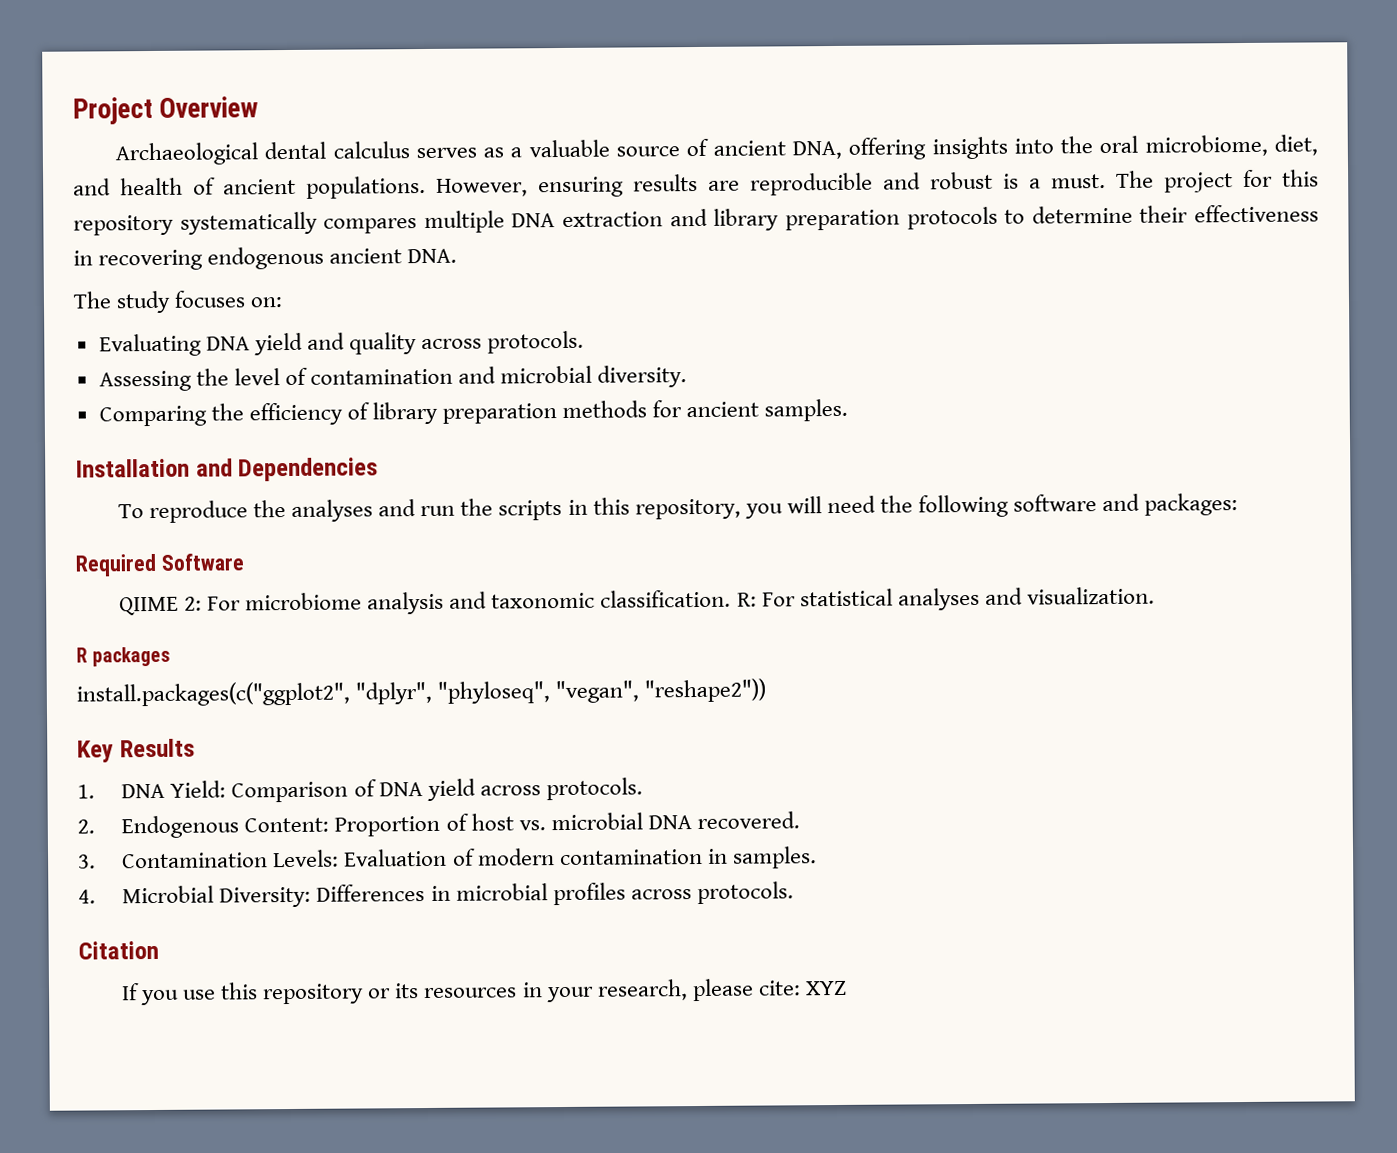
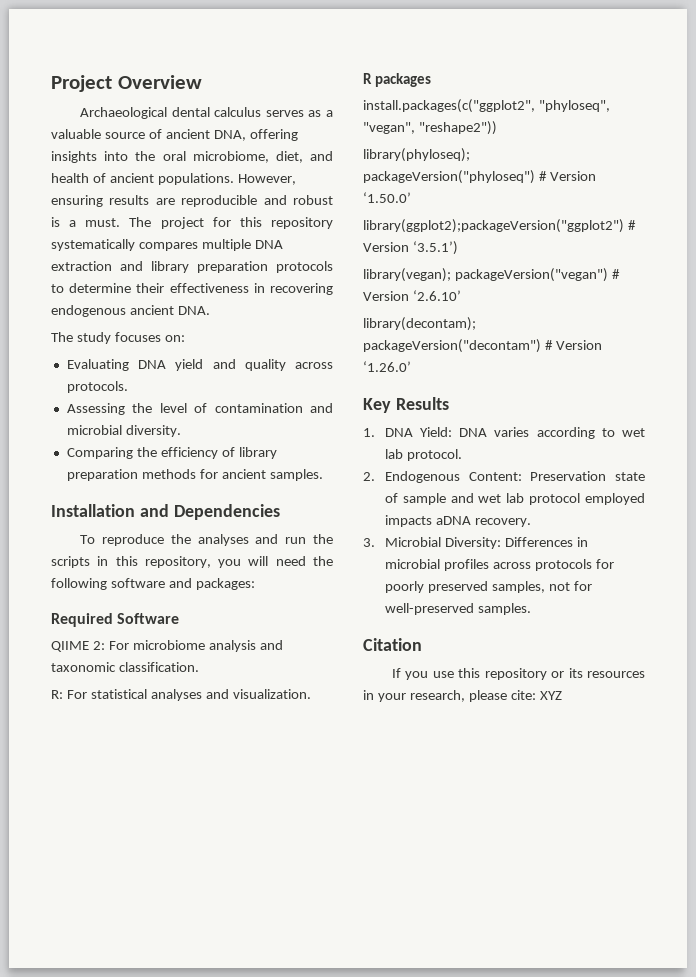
- QIIME 2: For microbiome analysis and taxonomic classification. R: For statistical analyses and visualization.
+ QIIME 2: For microbiome analysis and taxonomic classification.
+ R: For statistical analyses and visualization.
- install.packages(c("ggplot2", "dplyr", "phyloseq", "vegan", "reshape2"))
+ install.packages(c("ggplot2", "phyloseq", "vegan", "reshape2"))
+ library(phyloseq); packageVersion("phyloseq") # Version ‘1.50.0’
+ library(ggplot2);packageVersion("ggplot2") # Version ‘3.5.1’)
+ library(vegan); packageVersion("vegan") # Version ‘2.6.10’
+ library(decontam); packageVersion("decontam") # Version ‘1.26.0’
- 1. DNA Yield: Comparison of DNA yield across protocols.
- 2. Endogenous Content: Proportion of host vs. microbial DNA recovered.
- 3. Contamination Levels: Evaluation of modern contamination in samples.
- 4. Microbial Diversity: Differences in microbial profiles across protocols.
+ 1. DNA Yield: DNA varies according to wet lab protocol.
+ 2. Endogenous Content: Preservation state of sample and wet lab protocol employed impacts aDNA recovery.
+ 3. Microbial Diversity: Differences in microbial profiles across protocols for poorly preserved samples, not for well-preserved samples.

